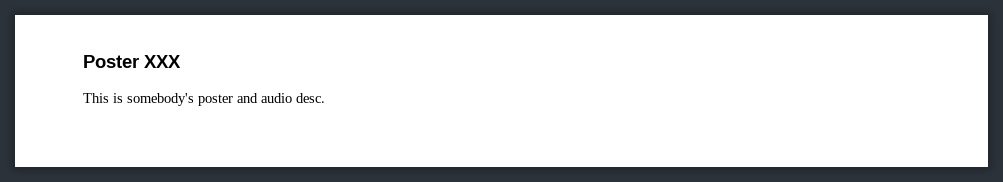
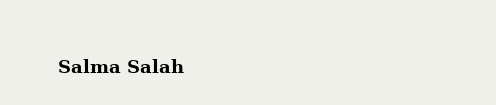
- Poster XXX
- This is somebody's poster and audio desc.
+ Salma Salah

